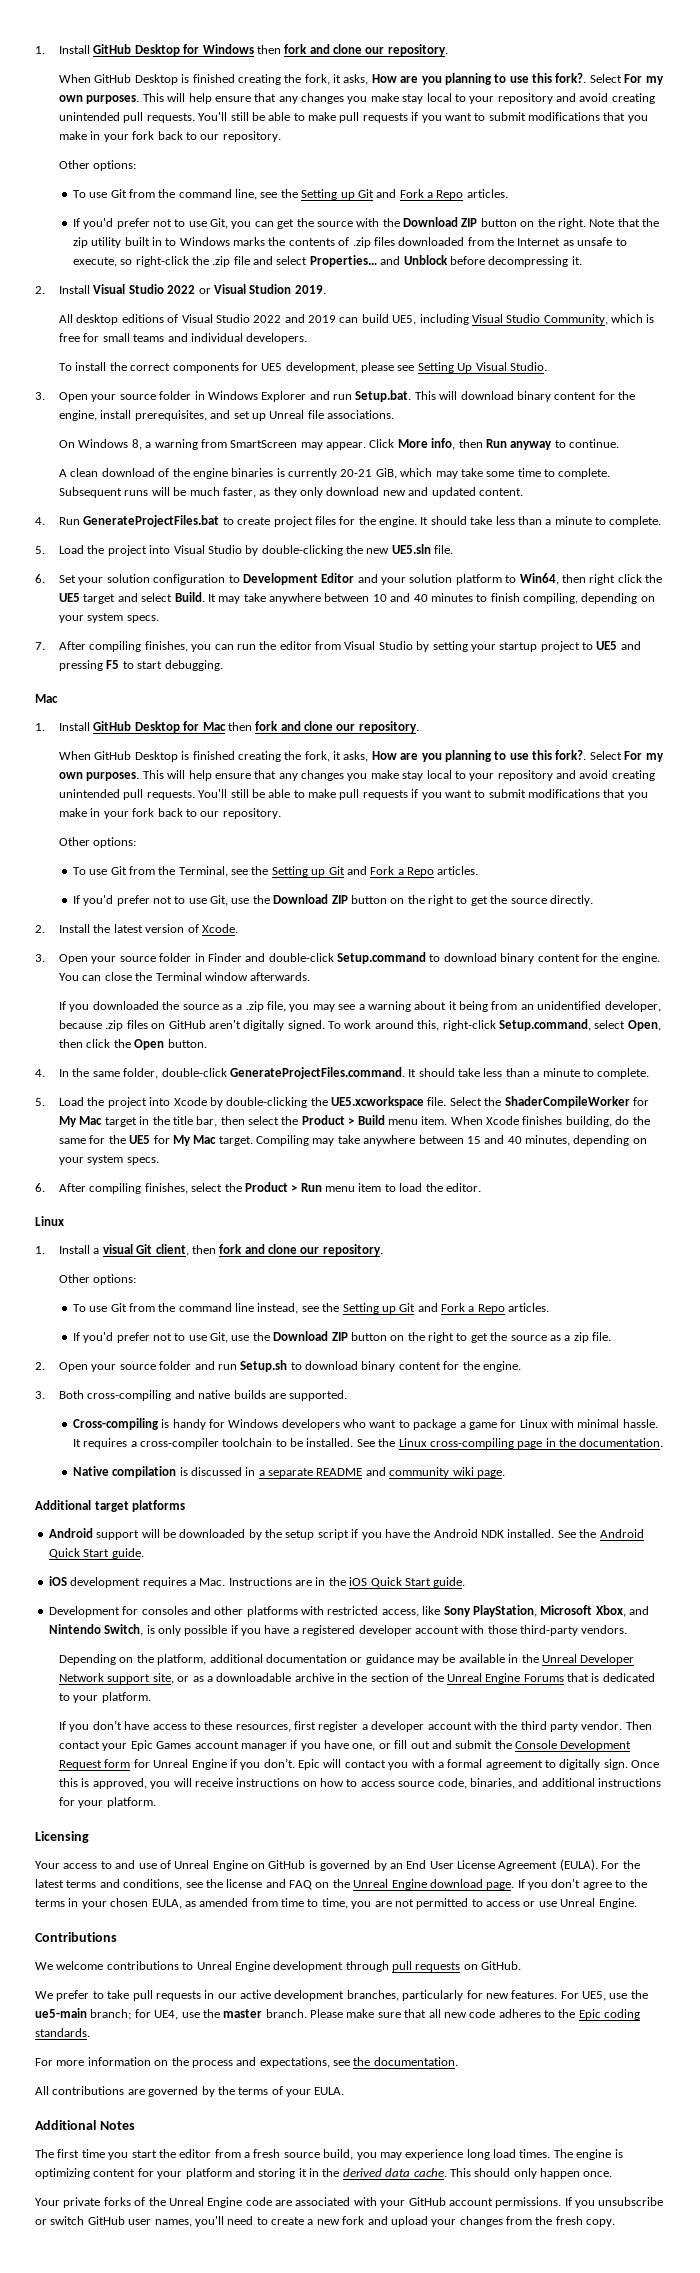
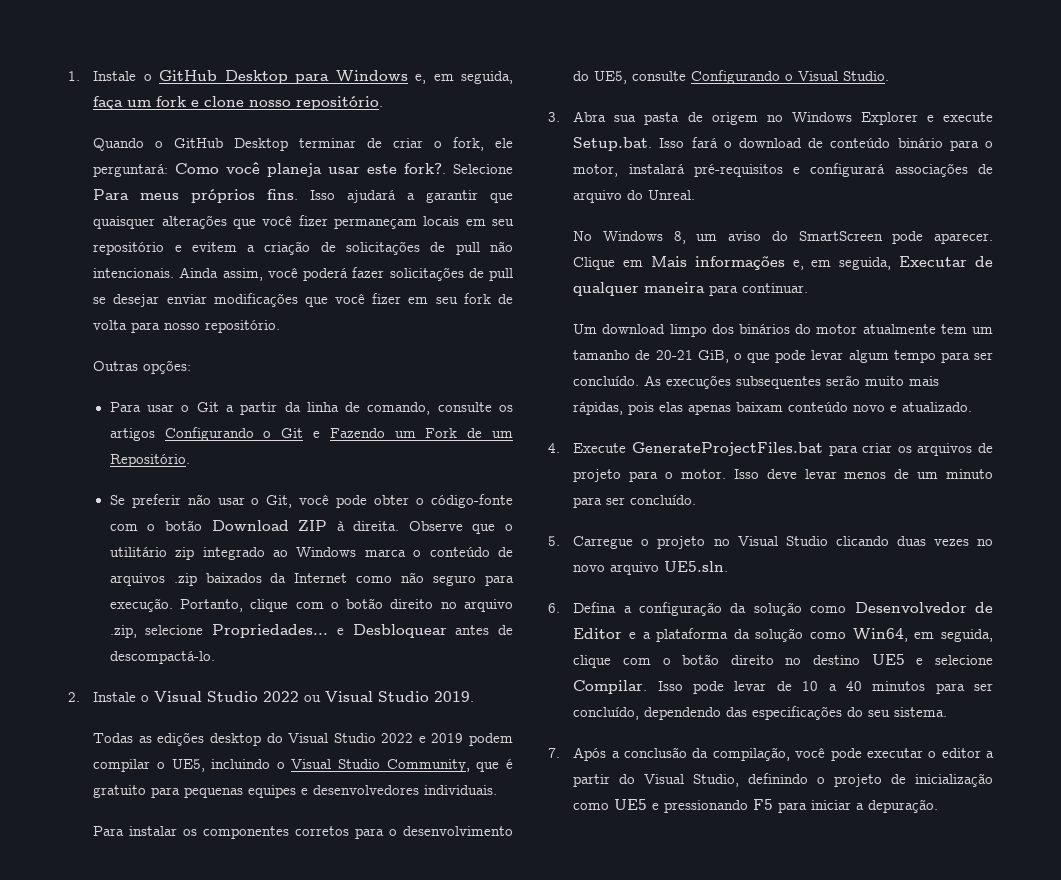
- 1. Install GitHub Desktop for Windows then fork and clone our repository.
- When GitHub Desktop is finished creating the fork, it asks, How are you planning to use this fork?. Select For my own purposes. This will help ensure that any changes you make stay local to your repository and avoid creating unintended pull requests. You'll still be able to make pull requests if you want to submit modifications that you make in your fork back to our repository.
- Other options:
- To use Git from the command line, see the Setting up Git and Fork a Repo articles.
- If you'd prefer not to use Git, you can get the source with the Download ZIP button on the right. Note that the zip utility built in to Windows marks the contents of .zip files downloaded from the Internet as unsafe to execute, so right-click the .zip file and select Properties… and Unblock before decompressing it.
- 2. Install Visual Studio 2022 or Visual Studion 2019.
- All desktop editions of Visual Studio 2022 and 2019 can build UE5, including Visual Studio Community, which is free for small teams and individual developers.
- To install the correct components for UE5 development, please see Setting Up Visual Studio.
- 3. Open your source folder in Windows Explorer and run Setup.bat. This will download binary content for the engine, install prerequisites, and set up Unreal file associations.
- On Windows 8, a warning from SmartScreen may appear. Click More info, then Run anyway to continue.
- A clean download of the engine binaries is currently 20-21 GiB, which may take some time to complete. Subsequent runs will be much faster, as they only download new and updated content.
- 4. Run GenerateProjectFiles.bat to create project files for the engine. It should take less than a minute to complete.
- 5. Load the project into Visual Studio by double-clicking the new UE5.sln file.
- 6. Set your solution configuration to Development Editor and your solution platform to Win64, then right click the UE5 target and select Build. It may take anywhere between 10 and 40 minutes to finish compiling, depending on your system specs.
- 7. After compiling finishes, you can run the editor from Visual Studio by setting your startup project to UE5 and pressing F5 to start debugging.
- Mac
- 1. Install GitHub Desktop for Mac then fork and clone our repository.
- When GitHub Desktop is finished creating the fork, it asks, How are you planning to use this fork?. Select For my own purposes. This will help ensure that any changes you make stay local to your repository and avoid creating unintended pull requests. You'll still be able to make pull requests if you want to submit modifications that you make in your fork back to our repository.
- Other options:
- To use Git from the Terminal, see the Setting up Git and Fork a Repo articles.
- If you'd prefer not to use Git, use the Download ZIP button on the right to get the source directly.
- 2. Install the latest version of Xcode.
- 3. Open your source folder in Finder and double-click Setup.command to download binary content for the engine. You can close the Terminal window afterwards.
- If you downloaded the source as a .zip file, you may see a warning about it being from an unidentified developer, because .zip files on GitHub aren't digitally signed. To work around this, right-click Setup.command, select Open, then click the Open button.
- 4. In the same folder, double-click GenerateProjectFiles.command. It should take less than a minute to complete.
- 5. Load the project into Xcode by double-clicking the UE5.xcworkspace file. Select the ShaderCompileWorker for My Mac target in the title bar, then select the Product > Build menu item. When Xcode finishes building, do the same for the UE5 for My Mac target. Compiling may take anywhere between 15 and 40 minutes, depending on your system specs.
- 6. After compiling finishes, select the Product > Run menu item to load the editor.
- Linux
- 1. Install a visual Git client, then fork and clone our repository.
- Other options:
- To use Git from the command line instead, see the Setting up Git and Fork a Repo articles.
- If you'd prefer not to use Git, use the Download ZIP button on the right to get the source as a zip file.
- 2. Open your source folder and run Setup.sh to download binary content for the engine.
- 3. Both cross-compiling and native builds are supported.
- Cross-compiling is handy for Windows developers who want to package a game for Linux with minimal hassle. It requires a cross-compiler toolchain to be installed. See the Linux cross-compiling page in the documentation.
- Native compilation is discussed in a separate README and community wiki page.
- Additional target platforms
- Android support will be downloaded by the setup script if you have the Android NDK installed. See the Android Quick Start guide.
- iOS development requires a Mac. Instructions are in the iOS Quick Start guide.
- Development for consoles and other platforms with restricted access, like Sony PlayStation, Microsoft Xbox, and Nintendo Switch, is only possible if you have a registered developer account with those third-party vendors.
- Depending on the platform, additional documentation or guidance may be available in the Unreal Developer Network support site, or as a downloadable archive in the section of the Unreal Engine Forums that is dedicated to your platform.
- If you don’t have access to these resources, first register a developer account with the third party vendor. Then contact your Epic Games account manager if you have one, or fill out and submit the Console Development Request form for Unreal Engine if you don’t. Epic will contact you with a formal agreement to digitally sign. Once this is approved, you will receive instructions on how to access source code, binaries, and additional instructions for your platform.
- Licensing
- Your access to and use of Unreal Engine on GitHub is governed by an End User License Agreement (EULA). For the latest terms and conditions, see the license and FAQ on the Unreal Engine download page. If you don't agree to the terms in your chosen EULA, as amended from time to time, you are not permitted to access or use Unreal Engine.
- Contributions
- We welcome contributions to Unreal Engine development through pull requests on GitHub.
- We prefer to take pull requests in our active development branches, particularly for new features. For UE5, use the ue5-main branch; for UE4, use the master branch. Please make sure that all new code adheres to the Epic coding standards.
- For more information on the process and expectations, see the documentation.
- All contributions are governed by the terms of your EULA.
- Additional Notes
- The first time you start the editor from a fresh source build, you may experience long load times. The engine is optimizing content for your platform and storing it in the derived data cache. This should only happen once.
- Your private forks of the Unreal Engine code are associated with your GitHub account permissions. If you unsubscribe or switch GitHub user names, you'll need to create a new fork and upload your changes from the fresh copy.
+ 1. Instale o GitHub Desktop para Windows e, em seguida, faça um fork e clone nosso repositório.
+ Quando o GitHub Desktop terminar de criar o fork, ele perguntará: Como você planeja usar este fork?. Selecione Para meus próprios fins. Isso ajudará a garantir que quaisquer alterações que você fizer permaneçam locais em seu repositório e evitem a criação de solicitações de pull não intencionais. Ainda assim, você poderá fazer solicitações de pull se desejar enviar modificações que você fizer em seu fork de volta para nosso repositório.
+ Outras opções:
+ Para usar o Git a partir da linha de comando, consulte os artigos Configurando o Git e Fazendo um Fork de um Repositório.
+ Se preferir não usar o Git, você pode obter o código-fonte com o botão Download ZIP à direita. Observe que o utilitário zip integrado ao Windows marca o conteúdo de arquivos .zip baixados da Internet como não seguro para execução. Portanto, clique com o botão direito no arquivo .zip, selecione Propriedades... e Desbloquear antes de descompactá-lo.
+ 2. Instale o Visual Studio 2022 ou Visual Studio 2019.
+ Todas as edições desktop do Visual Studio 2022 e 2019 podem compilar o UE5, incluindo o Visual Studio Community, que é gratuito para pequenas equipes e desenvolvedores individuais.
+ Para instalar os componentes corretos para o desenvolvimento do UE5, consulte Configurando o Visual Studio.
+ 3. Abra sua pasta de origem no Windows Explorer e execute Setup.bat. Isso fará o download de conteúdo binário para o motor, instalará pré-requisitos e configurará associações de arquivo do Unreal.
+ No Windows 8, um aviso do SmartScreen pode aparecer. Clique em Mais informações e, em seguida, Executar de qualquer maneira para continuar.
+ Um download limpo dos binários do motor atualmente tem um tamanho de 20-21 GiB, o que pode levar algum tempo para ser concluído. As execuções subsequentes serão muito mais rápidas, pois elas apenas baixam conteúdo novo e atualizado.
+ 4. Execute GenerateProjectFiles.bat para criar os arquivos de projeto para o motor. Isso deve levar menos de um minuto para ser concluído.
+ 5. Carregue o projeto no Visual Studio clicando duas vezes no novo arquivo UE5.sln.
+ 6. Defina a configuração da solução como Desenvolvedor de Editor e a plataforma da solução como Win64, em seguida, clique com o botão direito no destino UE5 e selecione Compilar. Isso pode levar de 10 a 40 minutos para ser concluído, dependendo das especificações do seu sistema.
+ 7. Após a conclusão da compilação, você pode executar o editor a partir do Visual Studio, definindo o projeto de inicialização como UE5 e pressionando F5 para iniciar a depuração.

